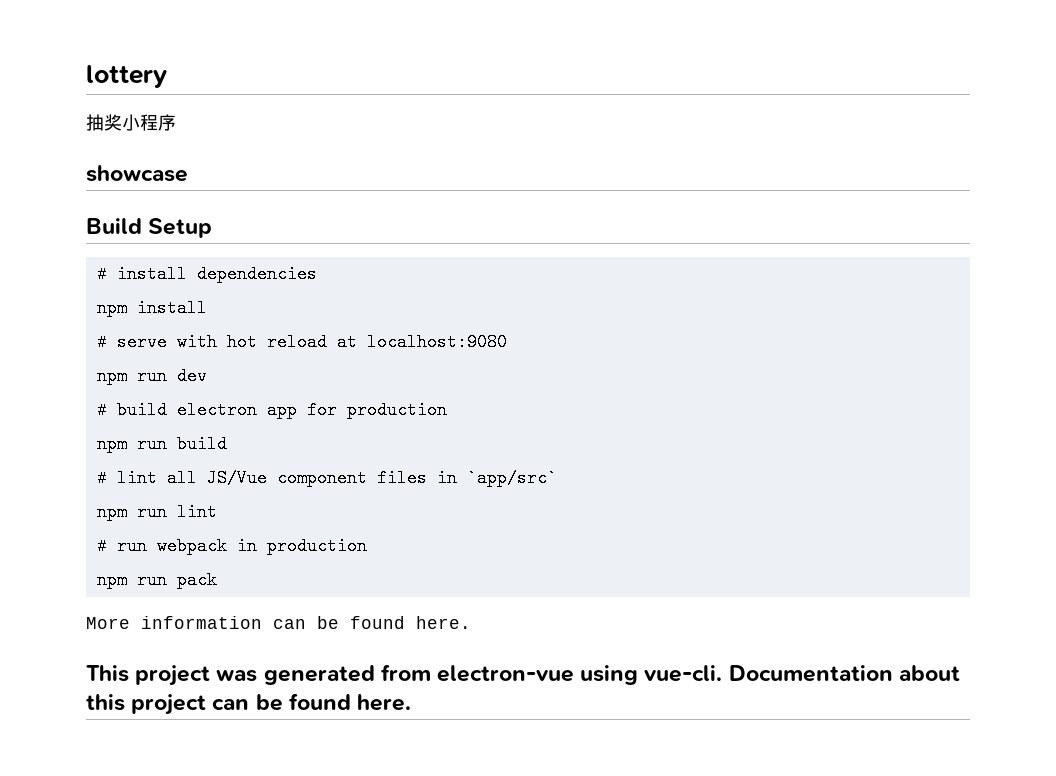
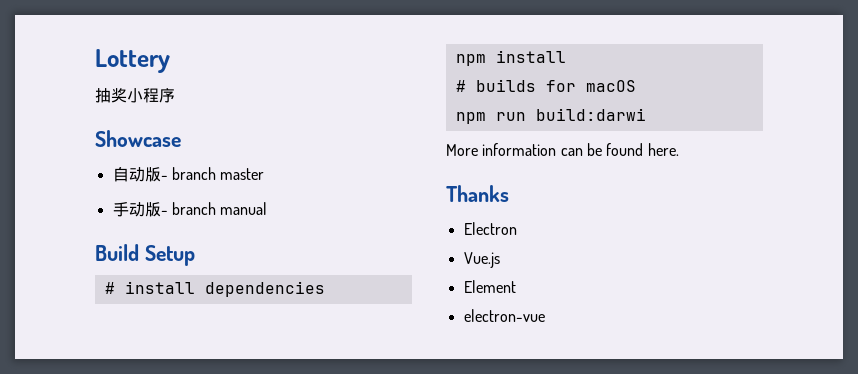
- lottery
+ Lottery
- showcase
+ Showcase
+ 自动版- branch master
+ 手动版- branch manual
- # serve with hot reload at localhost:9080
- npm run dev
- # build electron app for production
- npm run build
- # lint all JS/Vue component files in `app/src`
- npm run lint
- # run webpack in production
- npm run pack
+ # builds for macOS
+ npm run build:darwi
- This project was generated from electron-vue using vue-cli. Documentation about this project can be found here.
+ Thanks
+ Electron
+ Vue.js
+ Element
+ electron-vue

